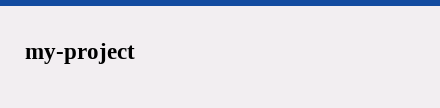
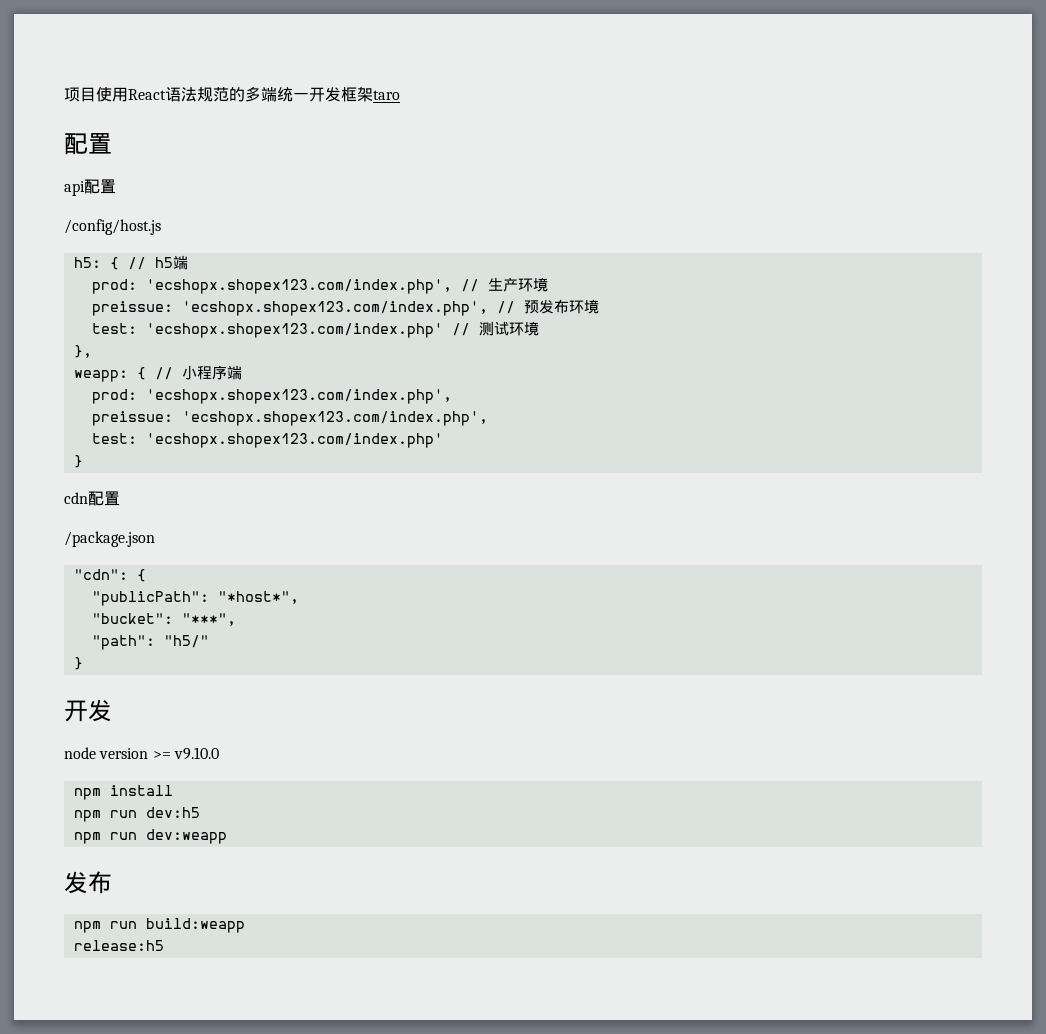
- my-project
+ 项目使用React语法规范的多端统一开发框架taro
+ 配置
+ api配置
+ /config/host.js
+ h5: { // h5端
+ prod: 'ecshopx.shopex123.com/index.php', // 生产环境
+ preissue: 'ecshopx.shopex123.com/index.php', // 预发布环境
+ test: 'ecshopx.shopex123.com/index.php' // 测试环境
+ },
+ weapp: { // 小程序端
+ prod: 'ecshopx.shopex123.com/index.php',
+ preissue: 'ecshopx.shopex123.com/index.php',
+ test: 'ecshopx.shopex123.com/index.php'
+ }
+ cdn配置
+ /package.json
+ "cdn": {
+ "publicPath": "*host*",
+ "bucket": "***",
+ "path": "h5/"
+ }
+ 开发
+ node version >= v9.10.0
+ npm install
+ npm run dev:h5
+ npm run dev:weapp
+ 发布
+ npm run build:weapp
+ release:h5

